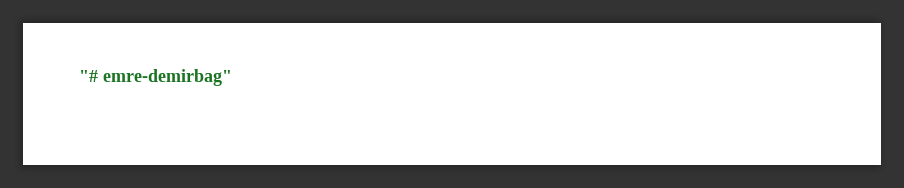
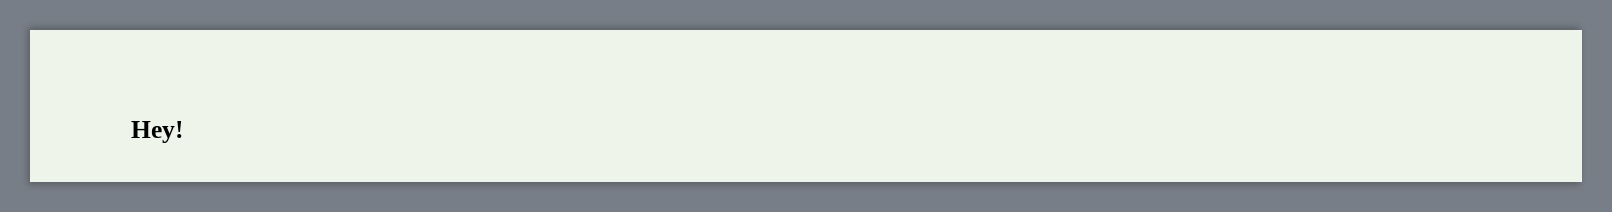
- "# emre-demirbag"
+ Hey!

